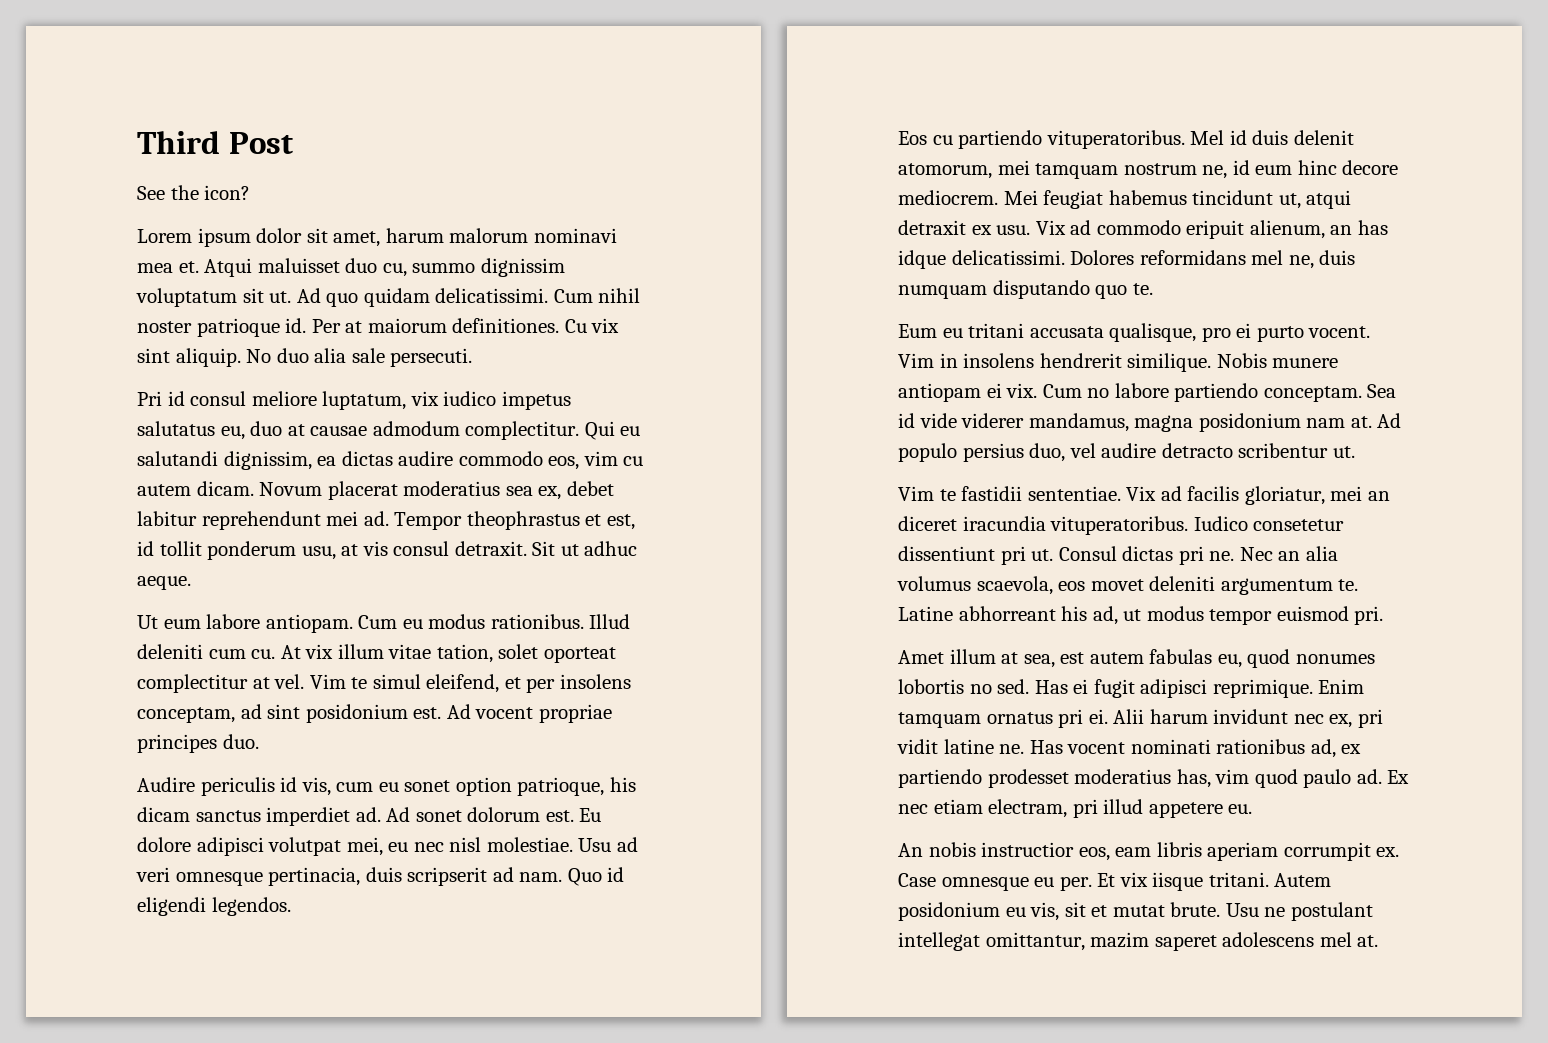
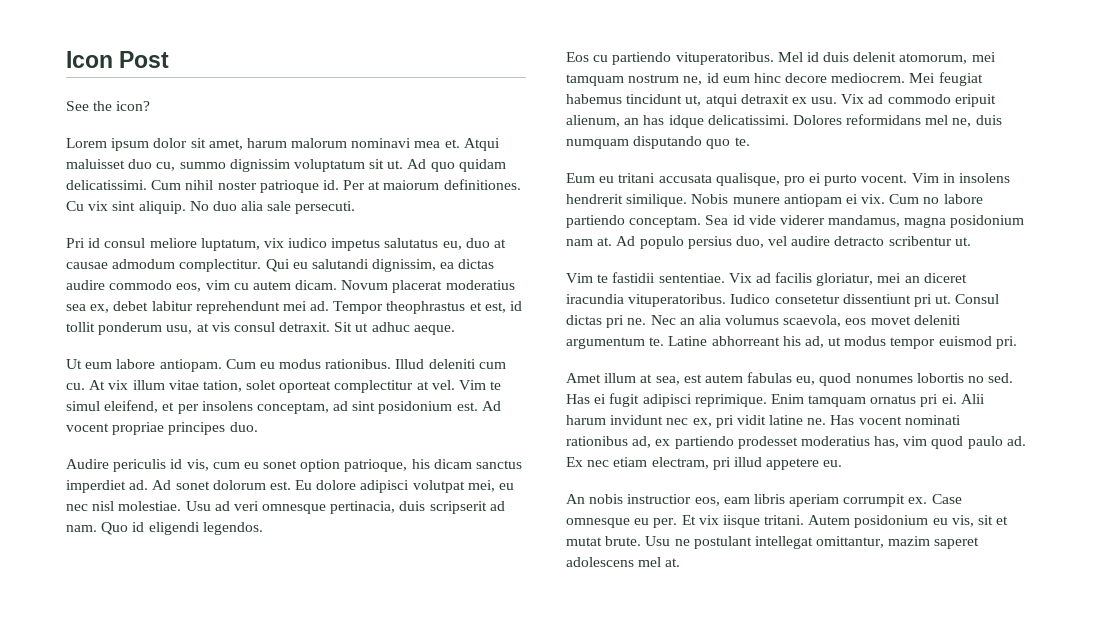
- Third Post
+ Icon Post

